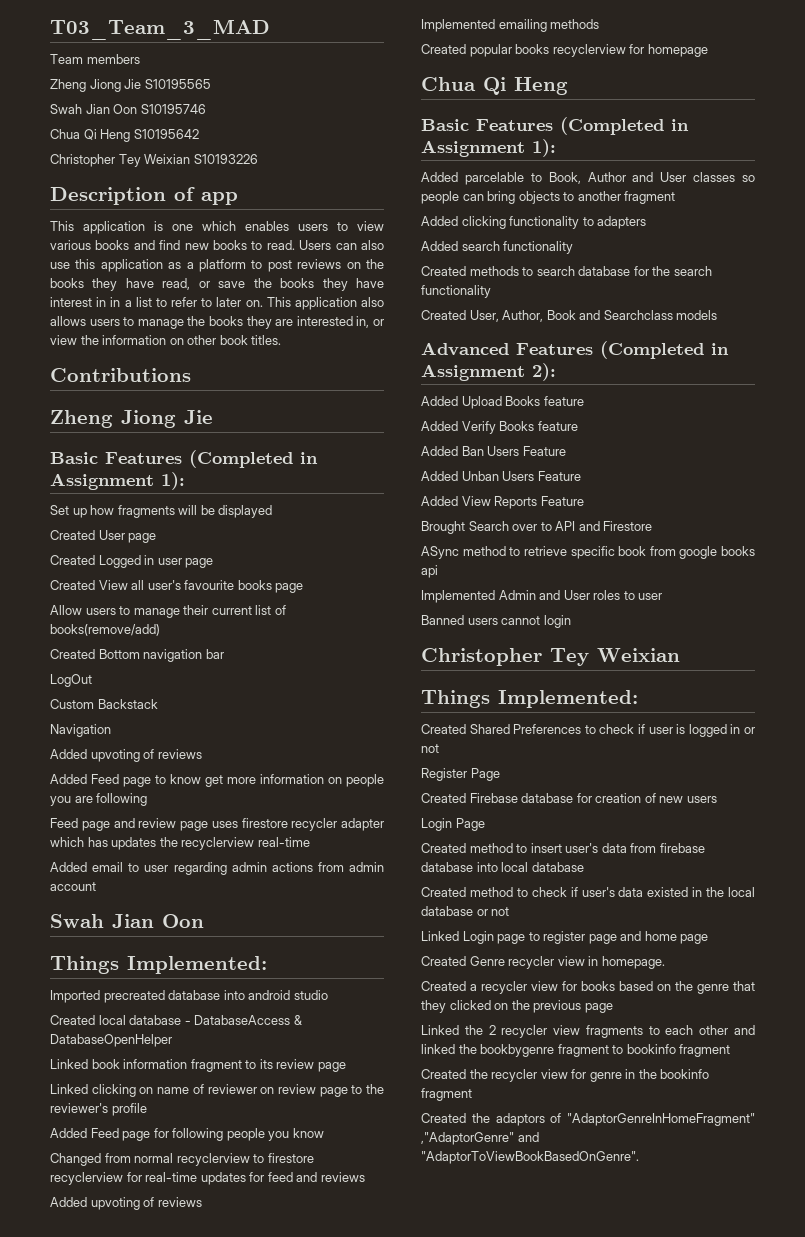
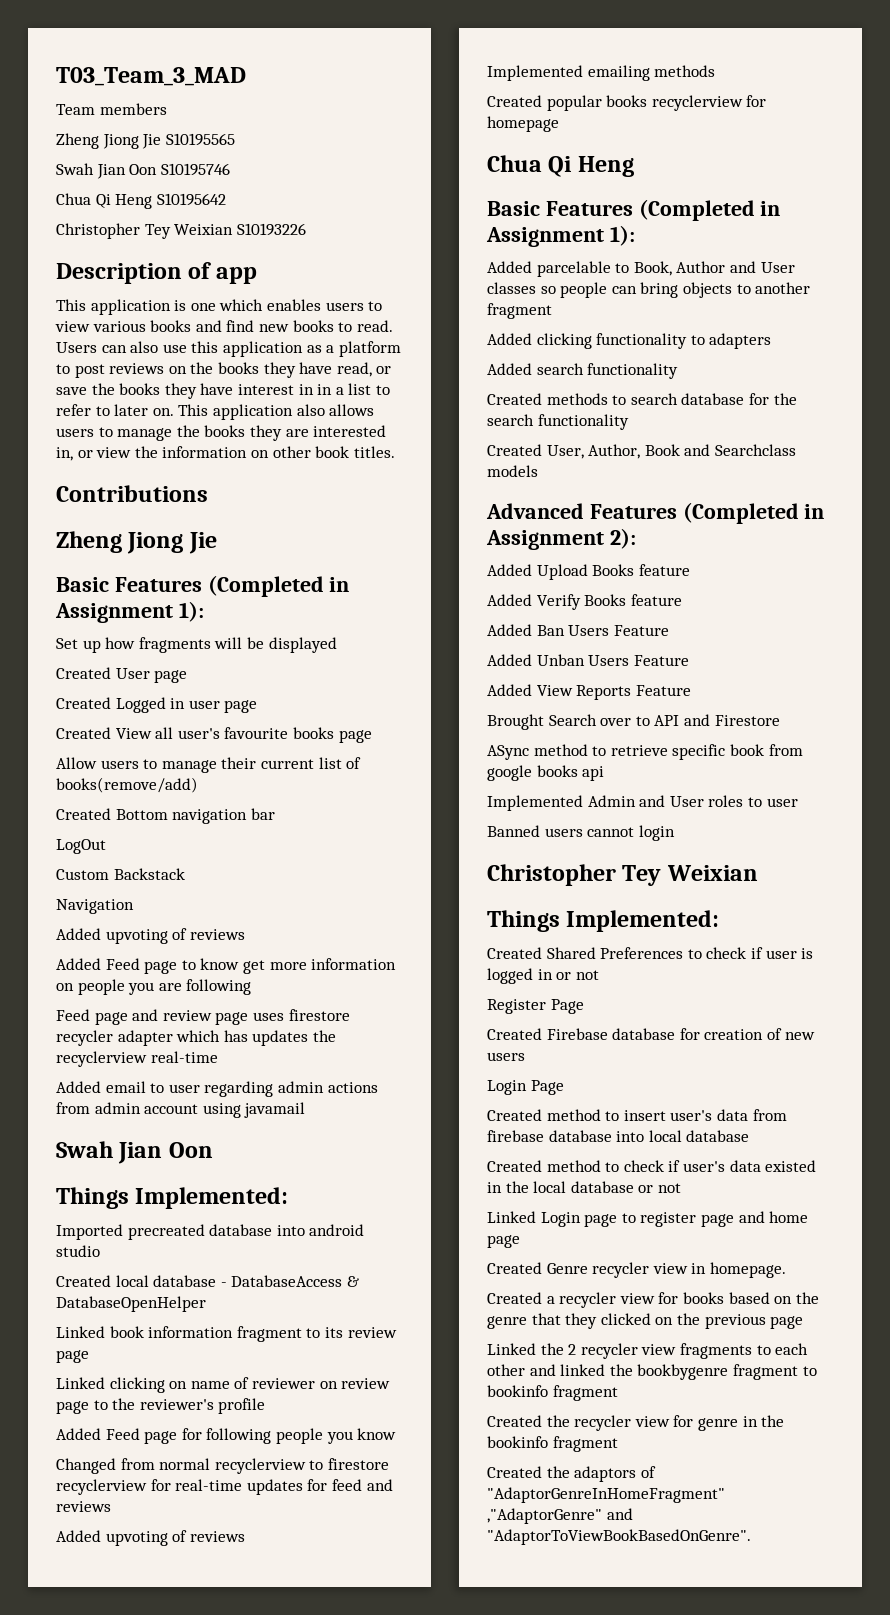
- Added email to user regarding admin actions from admin account
+ Added email to user regarding admin actions from admin account using javamail

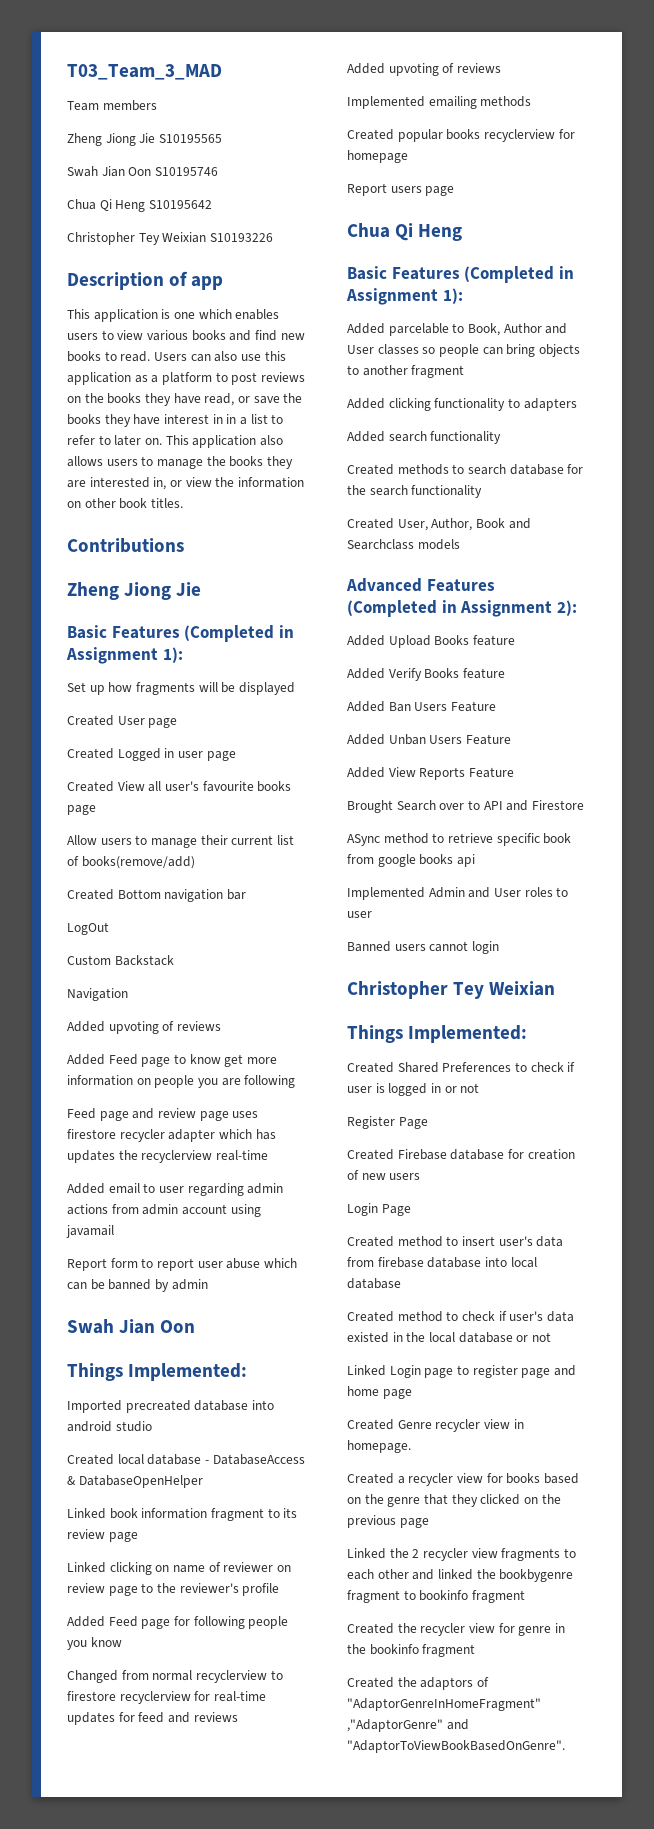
+ Report form to report user abuse which can be banned by admin
+ Report users page

